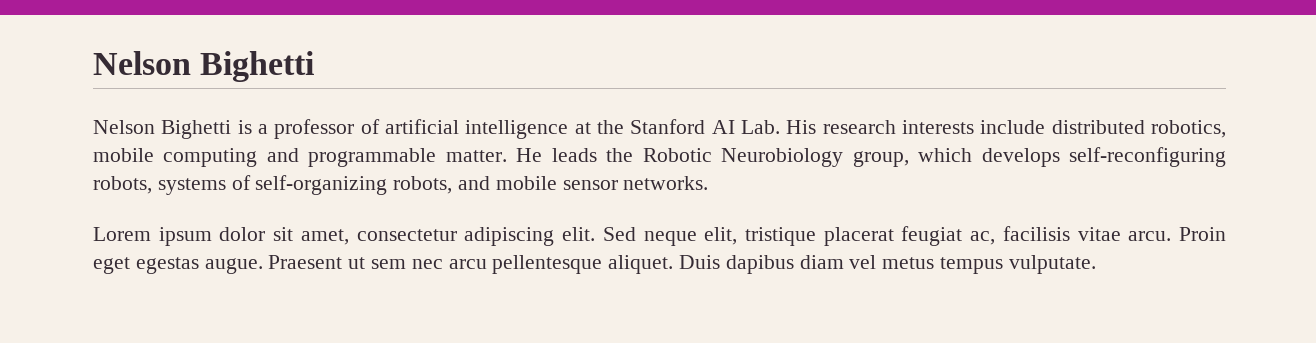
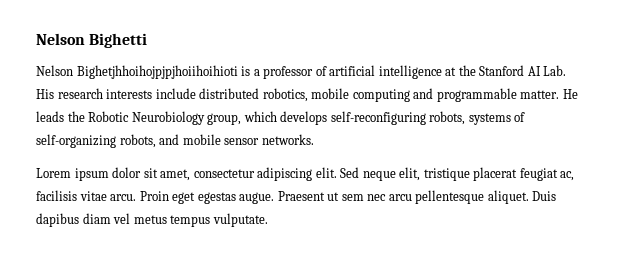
- Nelson Bighetti is a professor of artificial intelligence at the Stanford AI Lab. His research interests include distributed robotics, mobile computing and programmable matter.
+ Nelson Bighetjhhoihojpjpjhoiihoihioti is a professor of artificial intelligence at the Stanford AI Lab. His research interests include distributed robotics, mobile computing and programmable matter.

